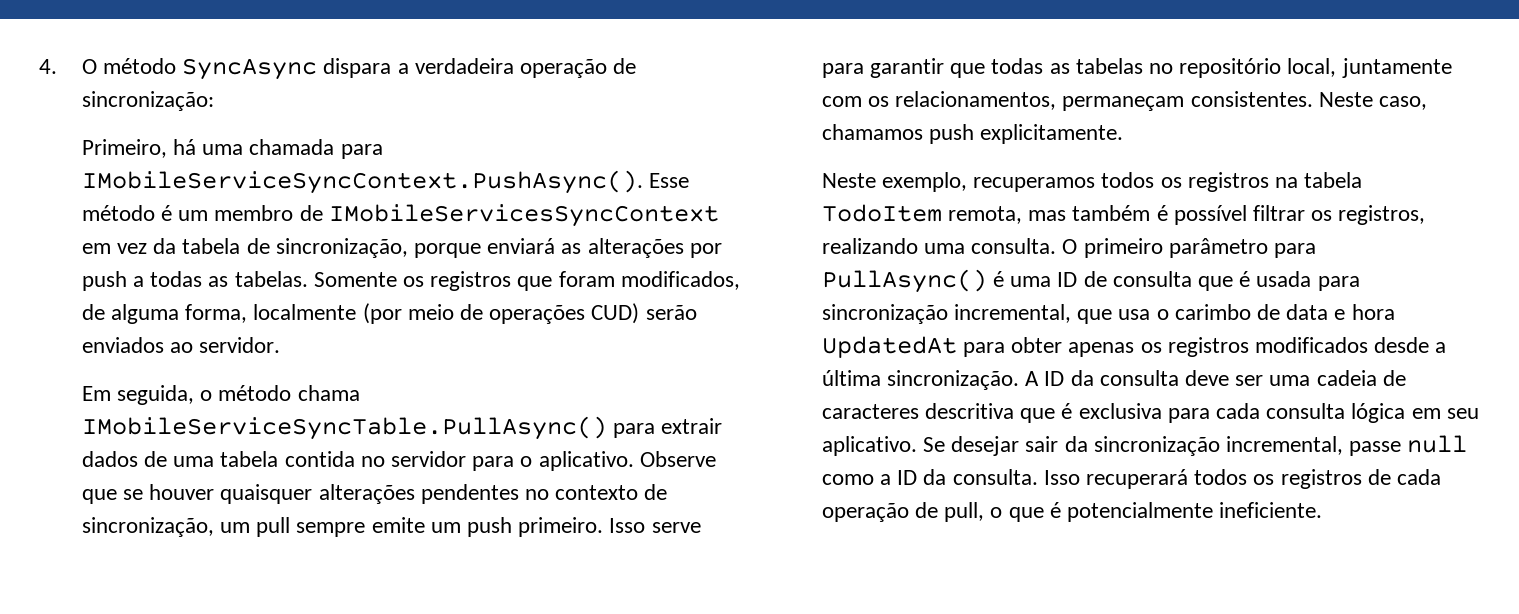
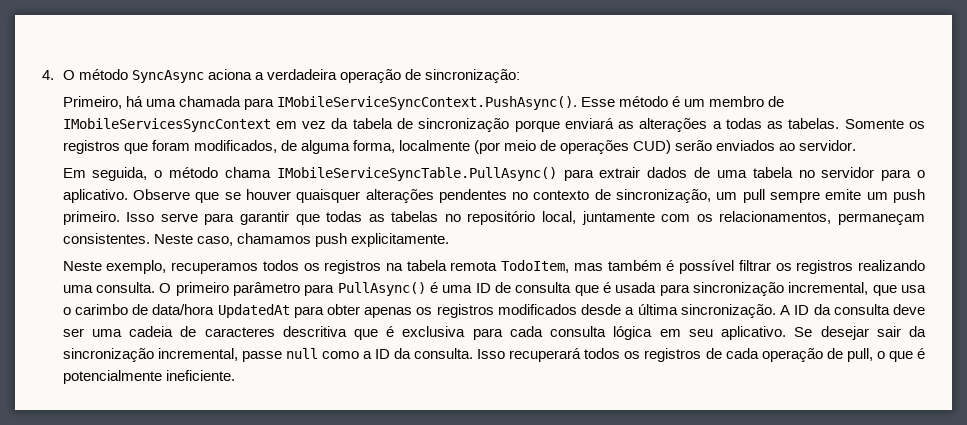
- 4. O método SyncAsync dispara a verdadeira operação de sincronização:
+ 4. O método SyncAsync aciona a verdadeira operação de sincronização:
- Primeiro, há uma chamada para IMobileServiceSyncContext.PushAsync(). Esse método é um membro de IMobileServicesSyncContext em vez da tabela de sincronização, porque enviará as alterações por push a todas as tabelas.
+ Primeiro, há uma chamada para IMobileServiceSyncContext.PushAsync(). Esse método é um membro de IMobileServicesSyncContext em vez da tabela de sincronização porque enviará as alterações a todas as tabelas.
- Em seguida, o método chama IMobileServiceSyncTable.PullAsync() para extrair dados de uma tabela contida no servidor para o aplicativo.
+ Em seguida, o método chama IMobileServiceSyncTable.PullAsync() para extrair dados de uma tabela no servidor para o aplicativo.
- Neste exemplo, recuperamos todos os registros na tabela TodoItem remota, mas também é possível filtrar os registros, realizando uma consulta.
+ Neste exemplo, recuperamos todos os registros na tabela remota TodoItem, mas também é possível filtrar os registros realizando uma consulta.
- O primeiro parâmetro para PullAsync() é uma ID de consulta que é usada para sincronização incremental, que usa o carimbo de data e hora UpdatedAt para obter apenas os registros modificados desde a última sincronização.
+ O primeiro parâmetro para PullAsync() é uma ID de consulta que é usada para sincronização incremental, que usa o carimbo de data/hora UpdatedAt para obter apenas os registros modificados desde a última sincronização.

